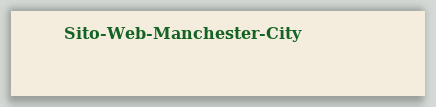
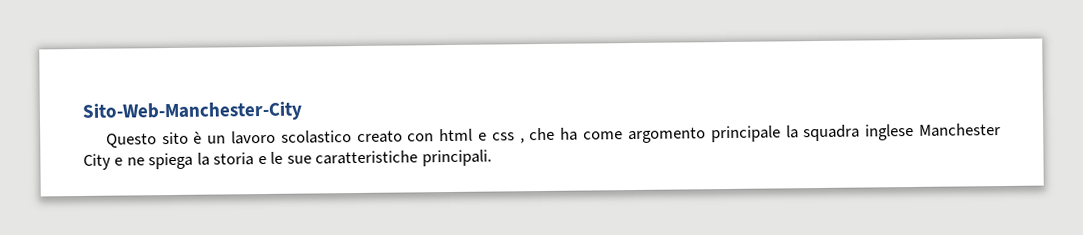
+ Questo sito è un lavoro scolastico creato con html e css , che ha come argomento principale la squadra inglese Manchester City e ne spiega la storia e le sue caratteristiche principali.

